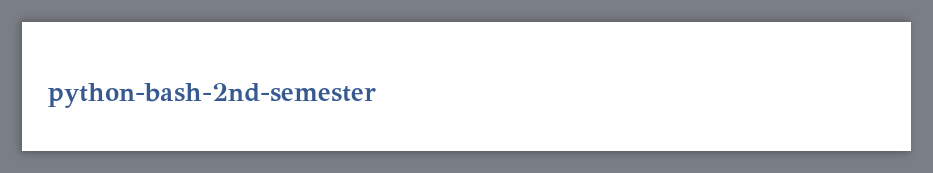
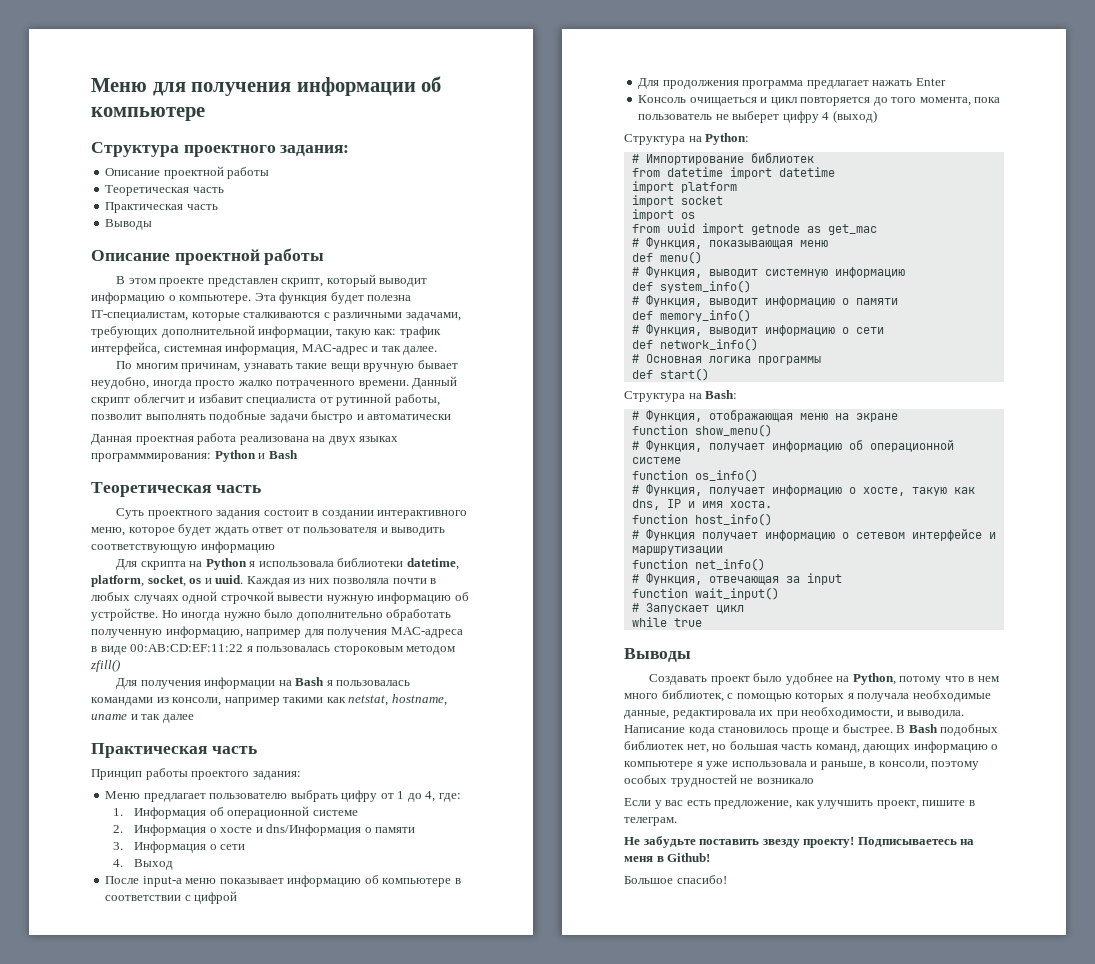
- python-bash-2nd-semester
+ Меню для получения информации об компьютере
+ Структура проектного задания:
+ Описание проектной работы
+ Теоретическая часть
+ Практическая часть
+ Выводы
+ Описание проектной работы
+ В этом проекте представлен скрипт, который выводит информацию о компьютере. Эта функция будет полезна IT-специалистам, которые сталкиваются с различными задачами, требующих дополнительной информации, такую как: трафик интерфейса, системная информация, MAC-адрес и так далее.
+ По многим причинам, узнавать такие вещи вручную бывает неудобно, иногда просто жалко потраченного времени. Данный скрипт облегчит и избавит специалиста от рутинной работы, позволит выполнять подобные задачи быстро и автоматически
+ Данная проектная работа реализована на двух языках программмирования: Python и Bash
+ Теоретическая часть
+ Суть проектного задания состоит в создании интерактивного меню, которое будет ждать ответ от пользователя и выводить соответствующую информацию
+ Для скрипта на Python я использовала библиотеки datetime, platform, socket, os и uuid. Каждая из них позволяла почти в любых случаях одной строчкой вывести нужную информацию об устройстве. Но иногда нужно было дополнительно обработать полученную информацию, например для получения MAC-адреса в виде 00:AB:CD:EF:11:22 я пользовалась стороковым методом zfill()
+ Для получения информации на Bash я пользовалась командами из консоли, например такими как netstat, hostname, uname и так далее
+ Практическая часть
+ Принцип работы проектого задания:
+ Меню предлагает пользователю выбрать цифру от 1 до 4, где:
+ 1. Информация об операционной системе
+ 2. Информация о хосте и dns/Информация о памяти
+ 3. Информация о сети
+ 4. Выход
+ После input-a меню показывает информацию об компьютере в соответствии с цифрой
+ Для продолжения программа предлагает нажать Enter
+ Консоль очищаеться и цикл повторяется до того момента, пока пользователь не выберет цифру 4 (выход)
+ Структура на Python:
+ # Импортирование библиотек
+ from datetime import datetime
+ import platform
+ import socket
+ import os
+ from uuid import getnode as get_mac
+ # Функция, показывающая меню
+ def menu()
+ # Функция, выводит системную информацию
+ def system_info()
+ # Функция, выводит информацию о памяти
+ def memory_info()
+ # Функция, выводит информацию о сети
+ def network_info()
+ # Основная логика программы
+ def start()
+ Структура на Bash:
+ # Функция, отображающая меню на экране
+ function show_menu()
+ # Функция, получает информацию об операционной системе
+ function os_info()
+ # Функция, получает информацию о хосте, такую как dns, IP и имя хоста.
+ function host_info()
+ # Функция получает информацию о сетевом интерфейсе и маршрутизации
+ function net_info()
+ # Функция, отвечающая за input
+ function wait_input()
+ # Запускает цикл
+ while true
+ Выводы
+ Создавать проект было удобнее на Python, потому что в нем много библиотек, с помощью которых я получала необходимые данные, редактировала их при необходимости, и выводила. Написание кода становилось проще и быстрее. В Bash подобных библиотек нет, но большая часть команд, дающих информацию о компьютере я уже использовала и раньше, в консоли, поэтому особых трудностей не возникало
+ Если у вас есть предложение, как улучшить проект, пишите в телеграм.
+ Не забудьте поставить звезду проекту! Подписываетесь на меня в Github!
+ Большое спасибо!

